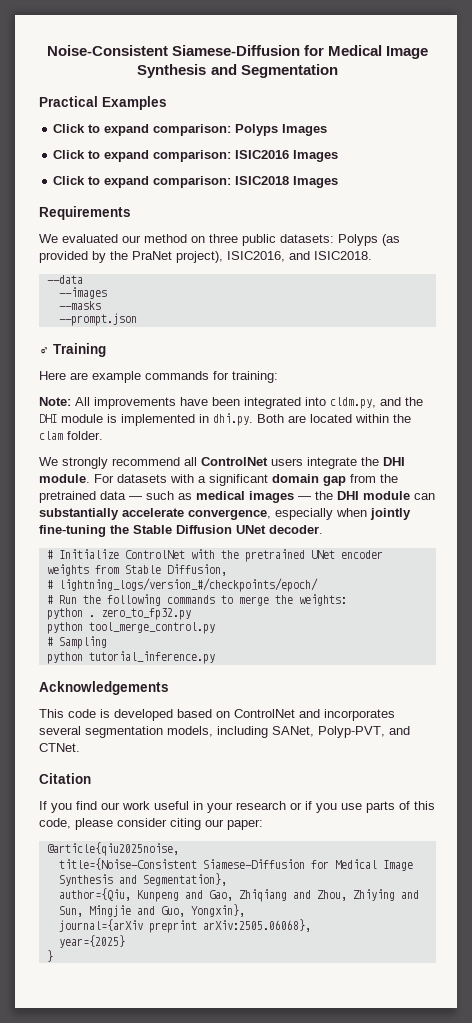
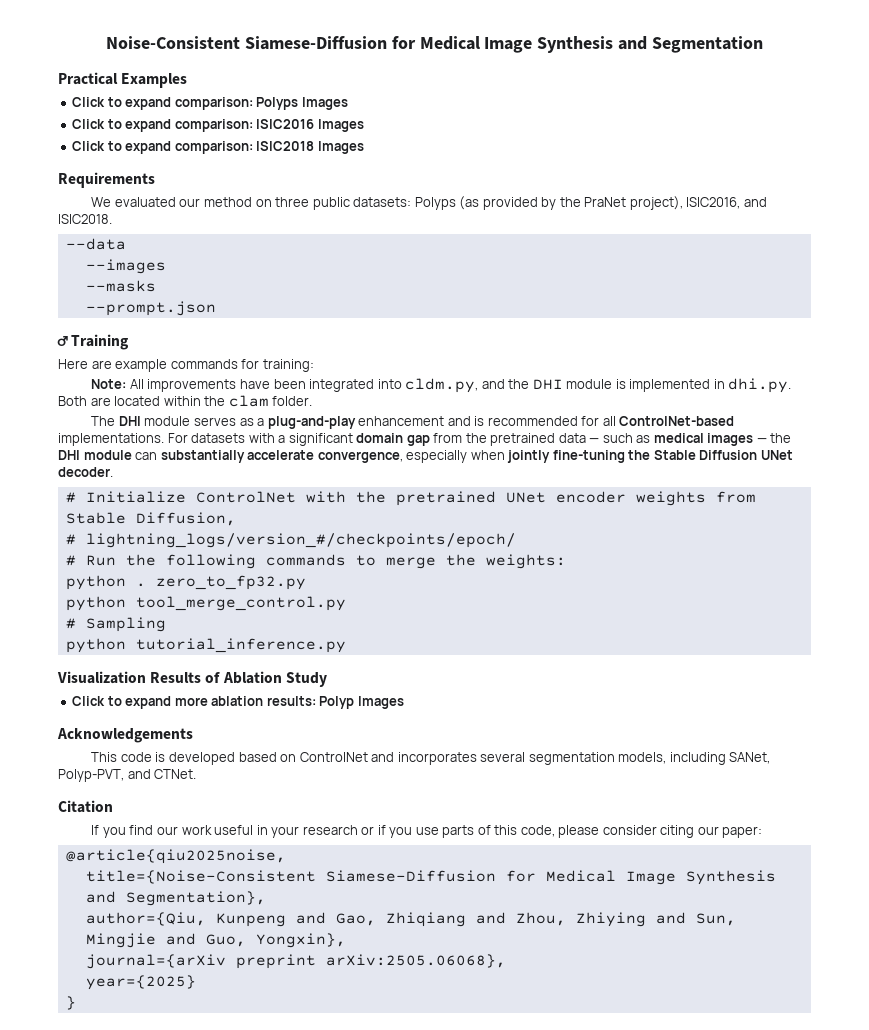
- We strongly recommend all ControlNet users integrate the DHI module.
+ The DHI module serves as a plug-and-play enhancement and is recommended for all ControlNet-based implementations.
+ Visualization Results of Ablation Study
+ Click to expand more ablation results: Polyp Images

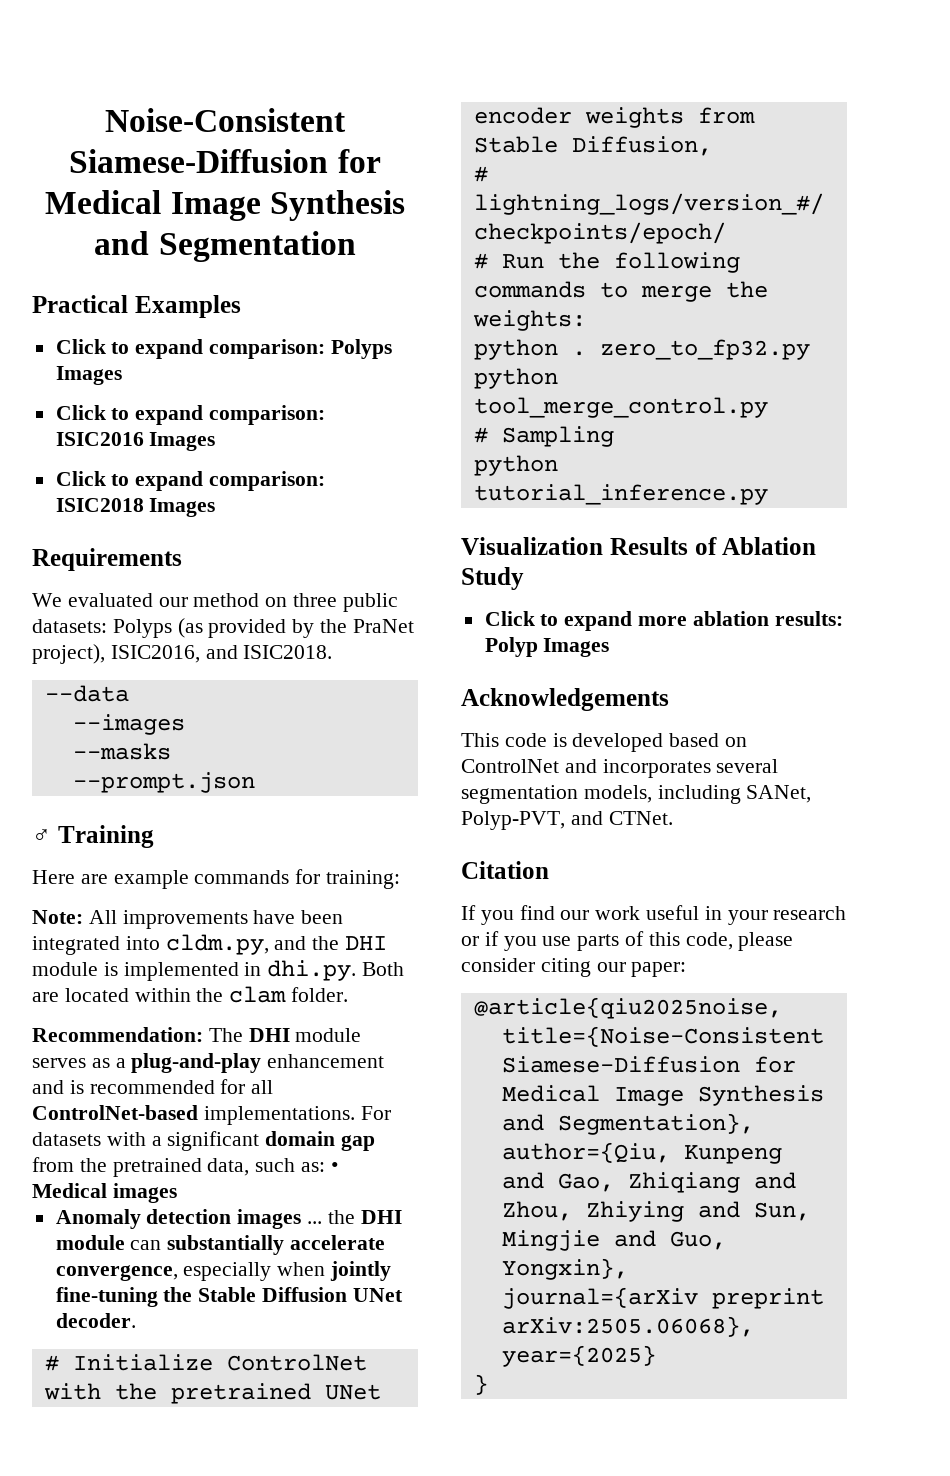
- The DHI module serves as a plug-and-play enhancement and is recommended for all ControlNet-based implementations.
+ Recommendation: The DHI module serves as a plug-and-play enhancement and is recommended for all ControlNet-based implementations.
- For datasets with a significant domain gap from the pretrained data — such as medical images — the DHI module can substantially accelerate convergence, especially when jointly fine-tuning the Stable Diffusion UNet decoder.
+ For datasets with a significant domain gap from the pretrained data, such as: • Medical images
+ Anomaly detection images ... the DHI module can substantially accelerate convergence, especially when jointly fine-tuning the Stable Diffusion UNet decoder.

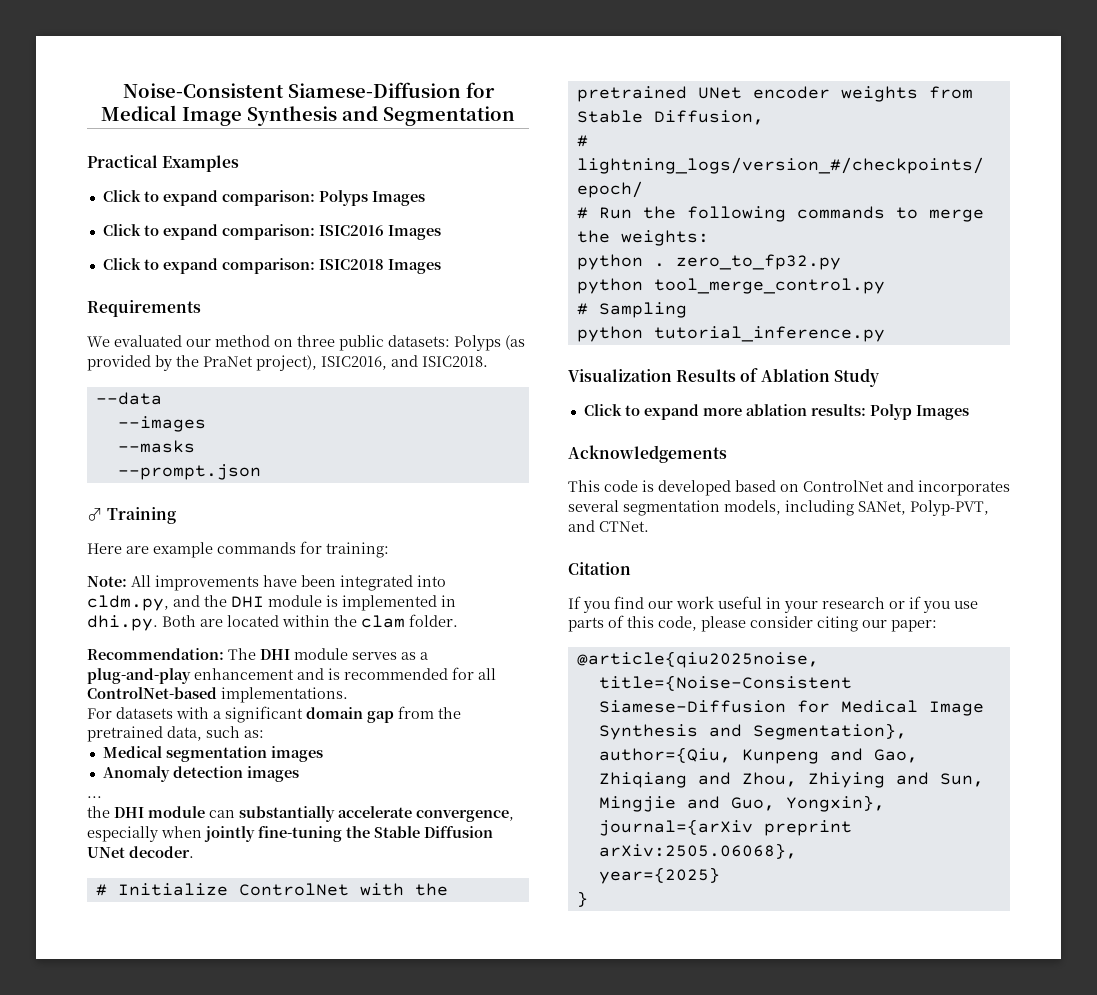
- Recommendation: The DHI module serves as a plug-and-play enhancement and is recommended for all ControlNet-based implementations. For datasets with a significant domain gap from the pretrained data, such as: • Medical images
+ Recommendation: The DHI module serves as a plug-and-play enhancement and is recommended for all ControlNet-based implementations.
+ For datasets with a significant domain gap from the pretrained data, such as:
+ Medical segmentation images
- Anomaly detection images ... the DHI module can substantially accelerate convergence, especially when jointly fine-tuning the Stable Diffusion UNet decoder.
+ Anomaly detection images
+ ...
+ the DHI module can substantially accelerate convergence, especially when jointly fine-tuning the Stable Diffusion UNet decoder.

